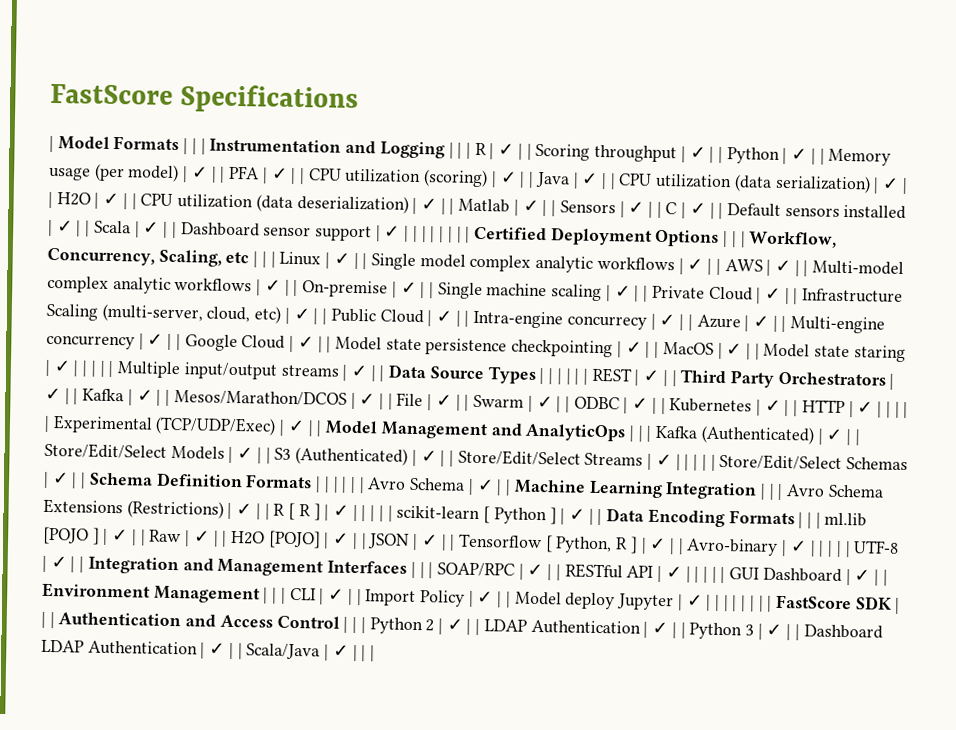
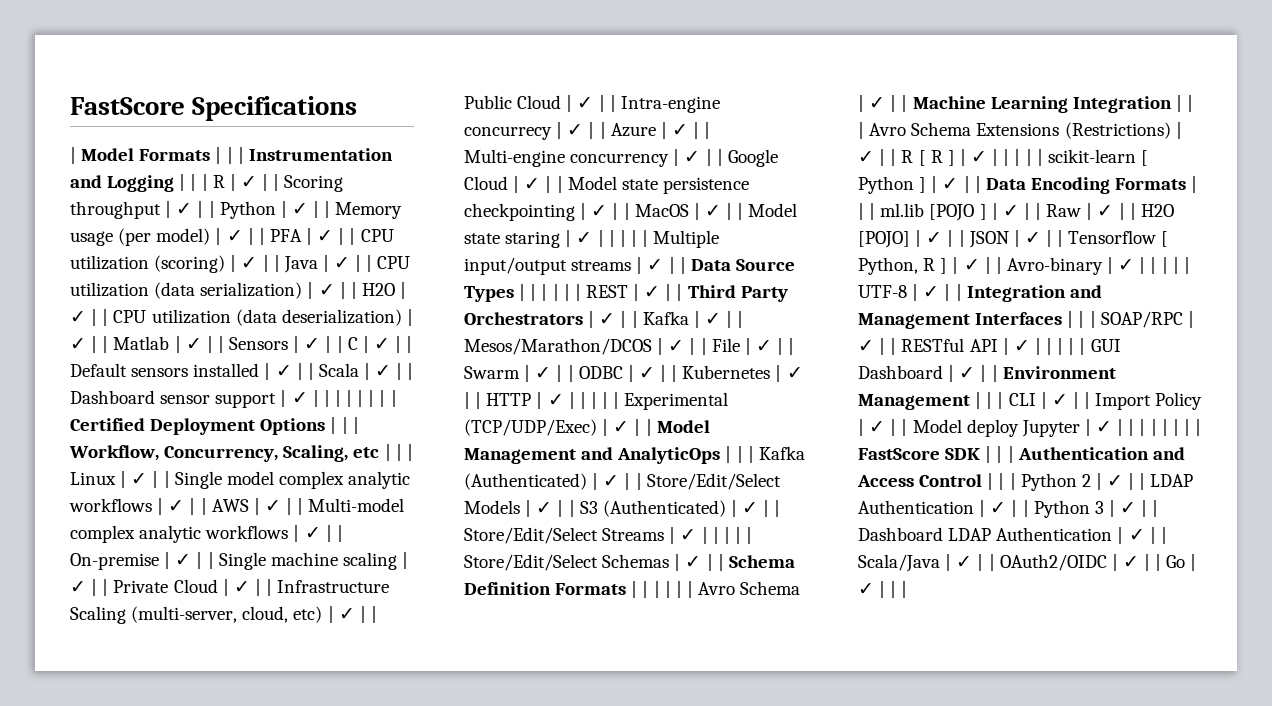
- | Model Formats | | | Instrumentation and Logging | | | R | ✓ | | Scoring throughput | ✓ | | Python | ✓ | | Memory usage (per model) | ✓ | | PFA | ✓ | | CPU utilization (scoring) | ✓ | | Java | ✓ | | CPU utilization (data serialization) | ✓ | | H2O | ✓ | | CPU utilization (data deserialization) | ✓ | | Matlab | ✓ | | Sensors | ✓ | | C | ✓ | | Default sensors installed | ✓ | | Scala | ✓ | | Dashboard sensor support | ✓ | | | | | | | | Certified Deployment Options | | | Workflow, Concurrency, Scaling, etc | | | Linux | ✓ | | Single model complex analytic workflows | ✓ | | AWS | ✓ | | Multi-model complex analytic workflows | ✓ | | On-premise | ✓ | | Single machine scaling | ✓ | | Private Cloud | ✓ | | Infrastructure Scaling (multi-server, cloud, etc) | ✓ | | Public Cloud | ✓ | | Intra-engine concurrecy | ✓ | | Azure | ✓ | | Multi-engine concurrency | ✓ | | Google Cloud | ✓ | | Model state persistence checkpointing | ✓ | | MacOS | ✓ | | Model state staring | ✓ | | | | | Multiple input/output streams | ✓ | | Data Source Types | | | | | | REST | ✓ | | Third Party Orchestrators | ✓ | | Kafka | ✓ | | Mesos/Marathon/DCOS | ✓ | | File | ✓ | | Swarm | ✓ | | ODBC | ✓ | | Kubernetes | ✓ | | HTTP | ✓ | | | | | Experimental (TCP/UDP/Exec) | ✓ | | Model Management and AnalyticOps | | | Kafka (Authenticated) | ✓ | | Store/Edit/Select Models | ✓ | | S3 (Authenticated) | ✓ | | Store/Edit/Select Streams | ✓ | | | | | Store/Edit/Select Schemas | ✓ | | Schema Definition Formats | | | | | | Avro Schema | ✓ | | Machine Learning Integration | | | Avro Schema Extensions (Restrictions) | ✓ | | R [ R ] | ✓ | | | | | scikit-learn [ Python ] | ✓ | | Data Encoding Formats | | | ml.lib [POJO ] | ✓ | | Raw | ✓ | | H2O [POJO] | ✓ | | JSON | ✓ | | Tensorflow [ Python, R ] | ✓ | | Avro-binary | ✓ | | | | | UTF-8 | ✓ | | Integration and Management Interfaces | | | SOAP/RPC | ✓ | | RESTful API | ✓ | | | | | GUI Dashboard | ✓ | | Environment Management | | | CLI | ✓ | | Import Policy | ✓ | | Model deploy Jupyter | ✓ | | | | | | | | FastScore SDK | | | Authentication and Access Control | | | Python 2 | ✓ | | LDAP Authentication | ✓ | | Python 3 | ✓ | | Dashboard LDAP Authentication | ✓ | | Scala/Java | ✓ | | |
+ | Model Formats | | | Instrumentation and Logging | | | R | ✓ | | Scoring throughput | ✓ | | Python | ✓ | | Memory usage (per model) | ✓ | | PFA | ✓ | | CPU utilization (scoring) | ✓ | | Java | ✓ | | CPU utilization (data serialization) | ✓ | | H2O | ✓ | | CPU utilization (data deserialization) | ✓ | | Matlab | ✓ | | Sensors | ✓ | | C | ✓ | | Default sensors installed | ✓ | | Scala | ✓ | | Dashboard sensor support | ✓ | | | | | | | | Certified Deployment Options | | | Workflow, Concurrency, Scaling, etc | | | Linux | ✓ | | Single model complex analytic workflows | ✓ | | AWS | ✓ | | Multi-model complex analytic workflows | ✓ | | On-premise | ✓ | | Single machine scaling | ✓ | | Private Cloud | ✓ | | Infrastructure Scaling (multi-server, cloud, etc) | ✓ | | Public Cloud | ✓ | | Intra-engine concurrecy | ✓ | | Azure | ✓ | | Multi-engine concurrency | ✓ | | Google Cloud | ✓ | | Model state persistence checkpointing | ✓ | | MacOS | ✓ | | Model state staring | ✓ | | | | | Multiple input/output streams | ✓ | | Data Source Types | | | | | | REST | ✓ | | Third Party Orchestrators | ✓ | | Kafka | ✓ | | Mesos/Marathon/DCOS | ✓ | | File | ✓ | | Swarm | ✓ | | ODBC | ✓ | | Kubernetes | ✓ | | HTTP | ✓ | | | | | Experimental (TCP/UDP/Exec) | ✓ | | Model Management and AnalyticOps | | | Kafka (Authenticated) | ✓ | | Store/Edit/Select Models | ✓ | | S3 (Authenticated) | ✓ | | Store/Edit/Select Streams | ✓ | | | | | Store/Edit/Select Schemas | ✓ | | Schema Definition Formats | | | | | | Avro Schema | ✓ | | Machine Learning Integration | | | Avro Schema Extensions (Restrictions) | ✓ | | R [ R ] | ✓ | | | | | scikit-learn [ Python ] | ✓ | | Data Encoding Formats | | | ml.lib [POJO ] | ✓ | | Raw | ✓ | | H2O [POJO] | ✓ | | JSON | ✓ | | Tensorflow [ Python, R ] | ✓ | | Avro-binary | ✓ | | | | | UTF-8 | ✓ | | Integration and Management Interfaces | | | SOAP/RPC | ✓ | | RESTful API | ✓ | | | | | GUI Dashboard | ✓ | | Environment Management | | | CLI | ✓ | | Import Policy | ✓ | | Model deploy Jupyter | ✓ | | | | | | | | FastScore SDK | | | Authentication and Access Control | | | Python 2 | ✓ | | LDAP Authentication | ✓ | | Python 3 | ✓ | | Dashboard LDAP Authentication | ✓ | | Scala/Java | ✓ | | OAuth2/OIDC | ✓ | | Go | ✓ | | |

